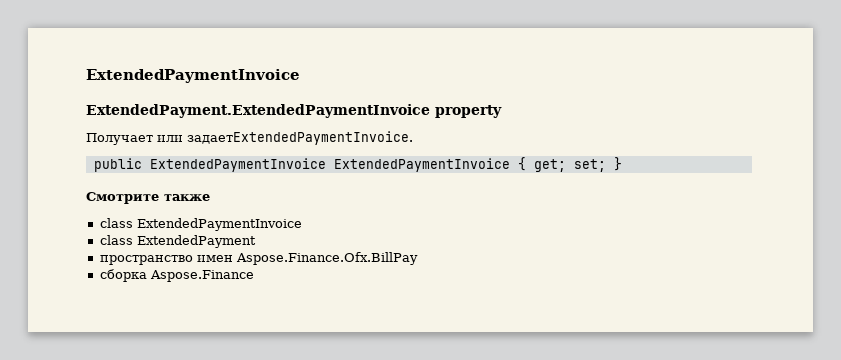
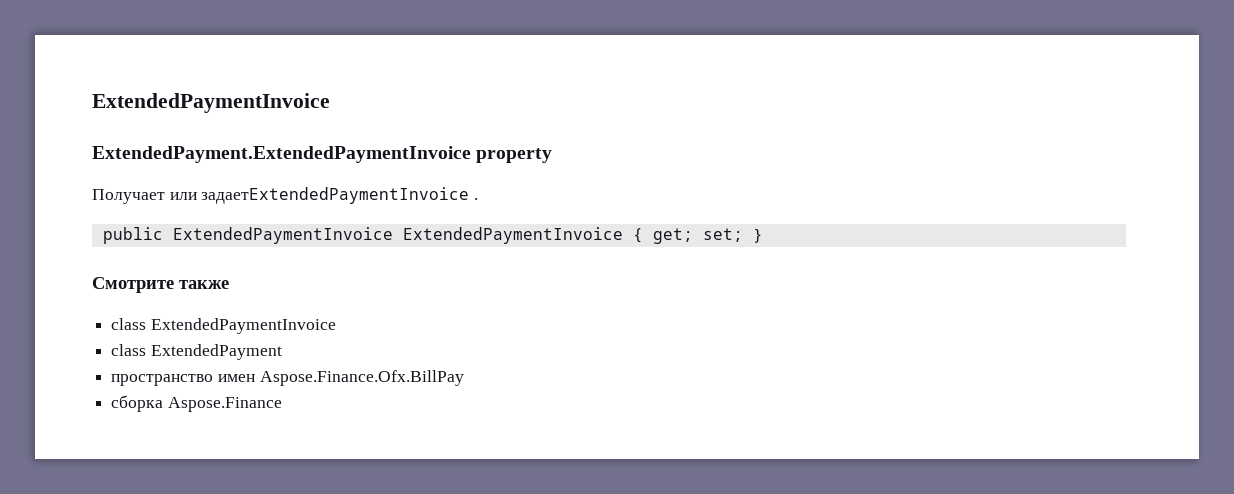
- Получает или задаетExtendedPaymentInvoice.
+ Получает или задаетExtendedPaymentInvoice .

